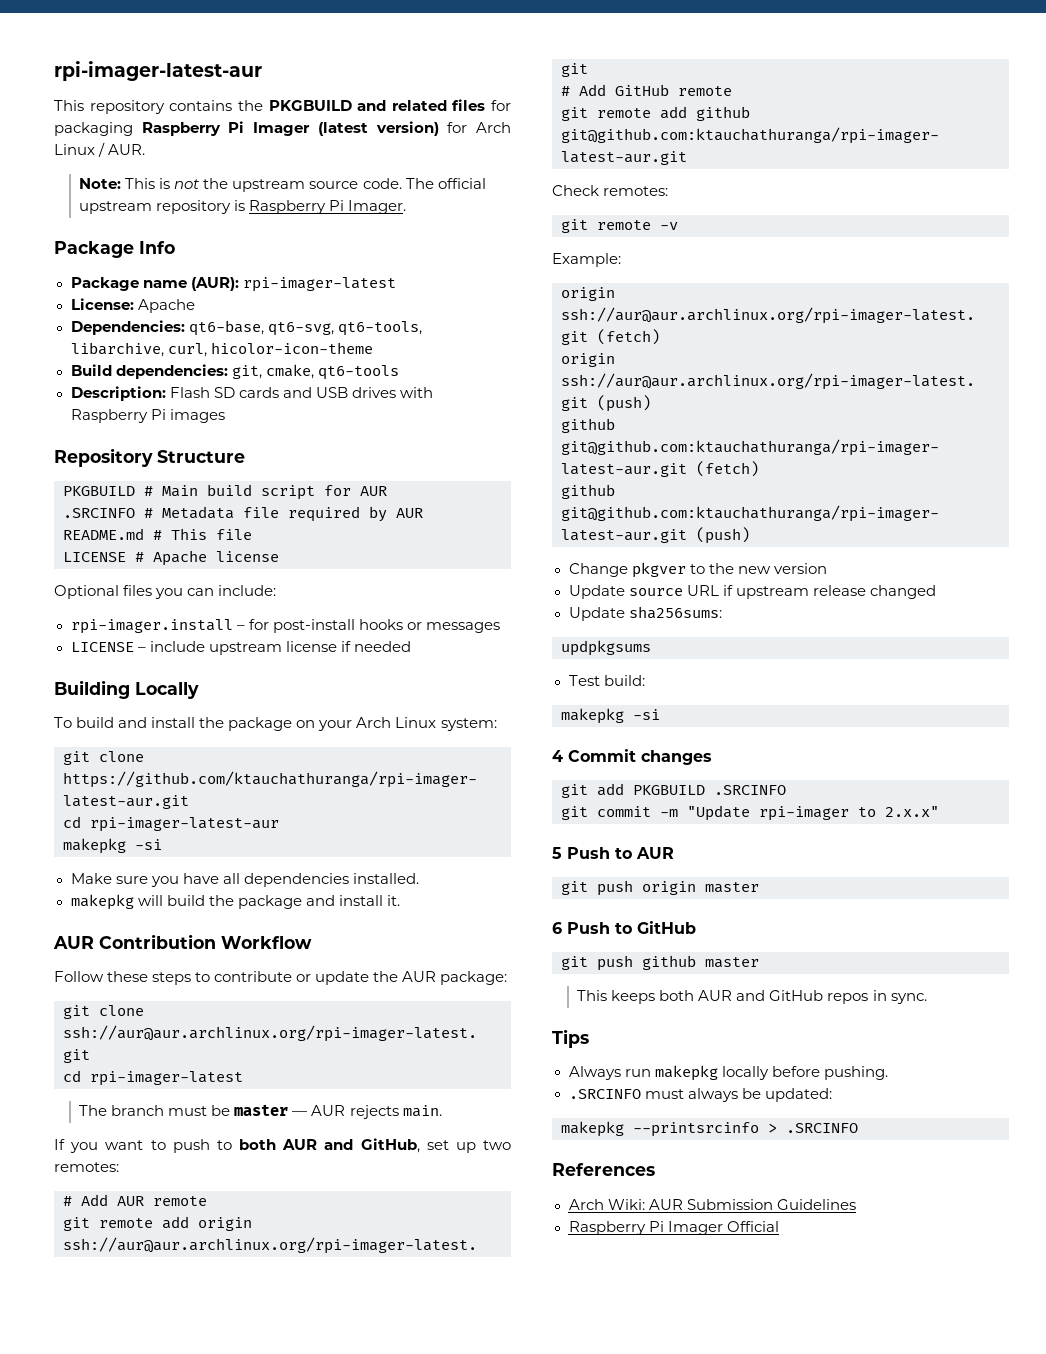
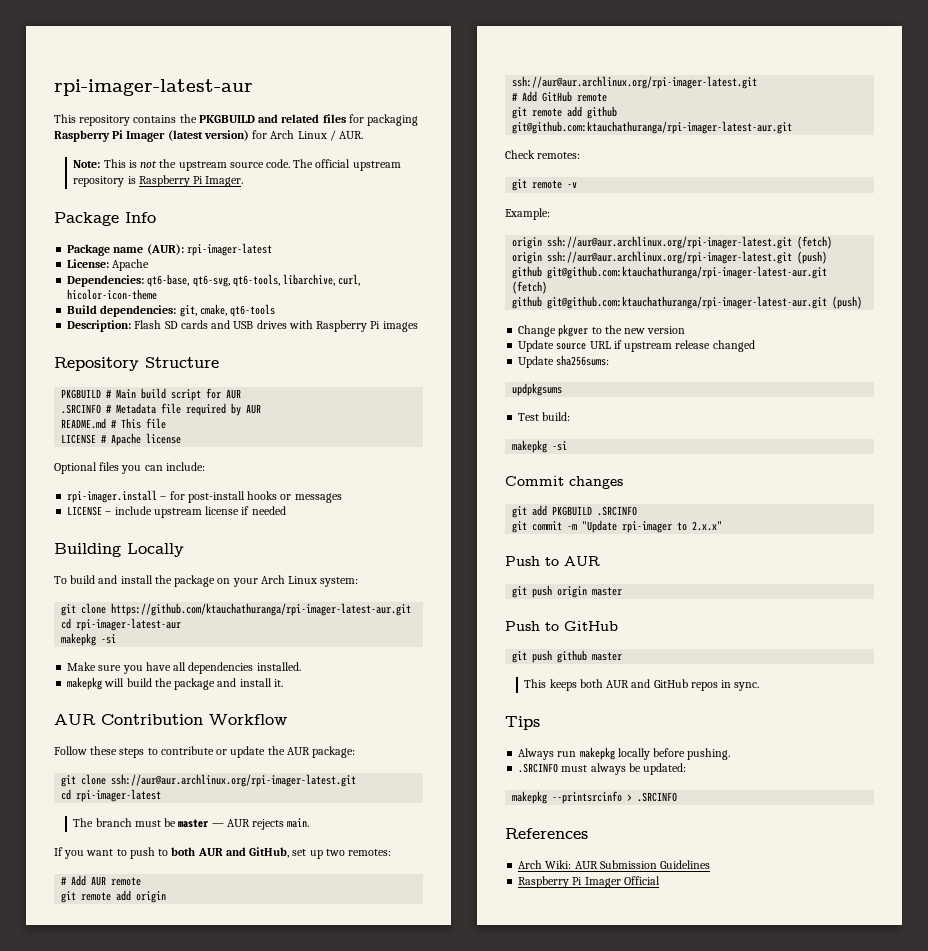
- 4 Commit changes
+ Commit changes
- 5 Push to AUR
+ Push to AUR
- 6 Push to GitHub
+ Push to GitHub

